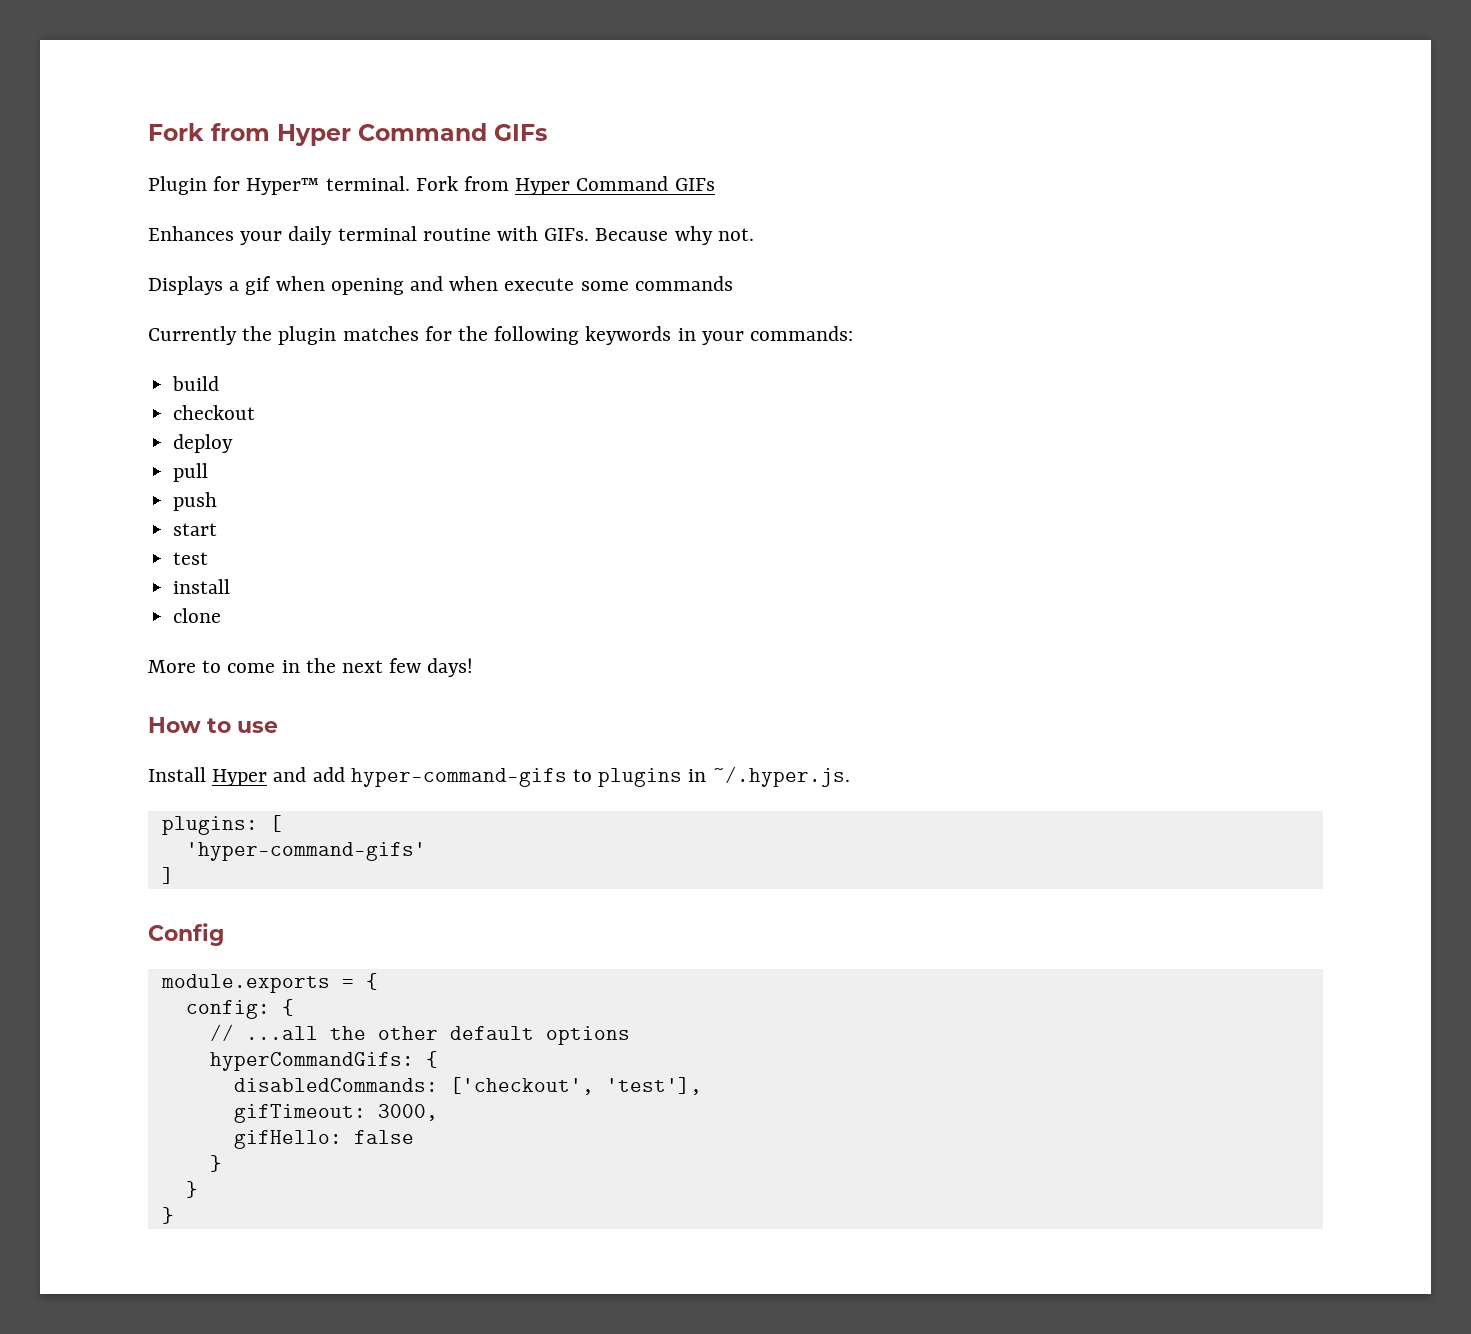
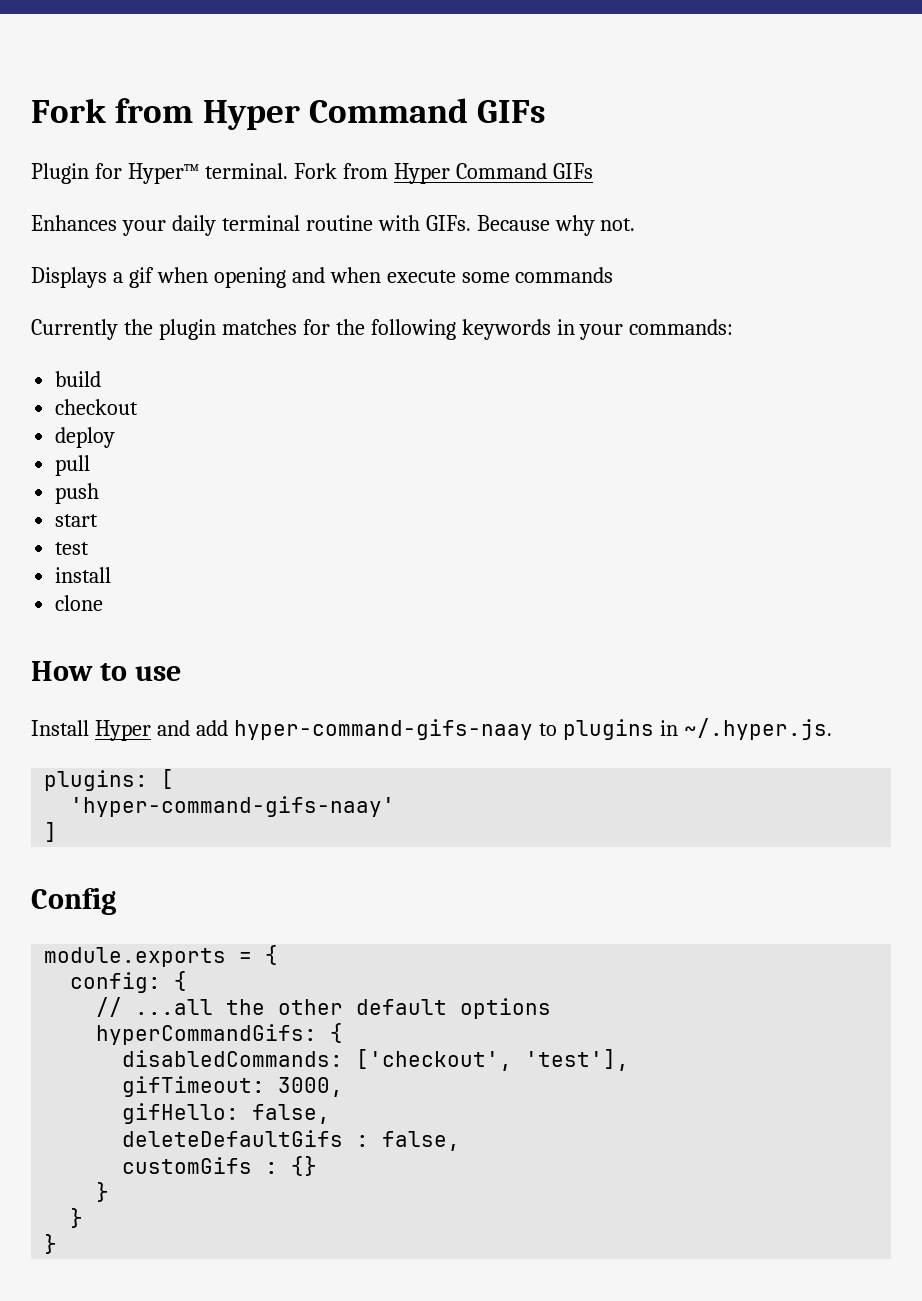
- More to come in the next few days!
- Install Hyper and add hyper-command-gifs to plugins in ~/.hyper.js.
+ Install Hyper and add hyper-command-gifs-naay to plugins in ~/.hyper.js.
- 'hyper-command-gifs'
+ 'hyper-command-gifs-naay'
- gifHello: false
+ gifHello: false,
+ deleteDefaultGifs : false,
+ customGifs : {}

